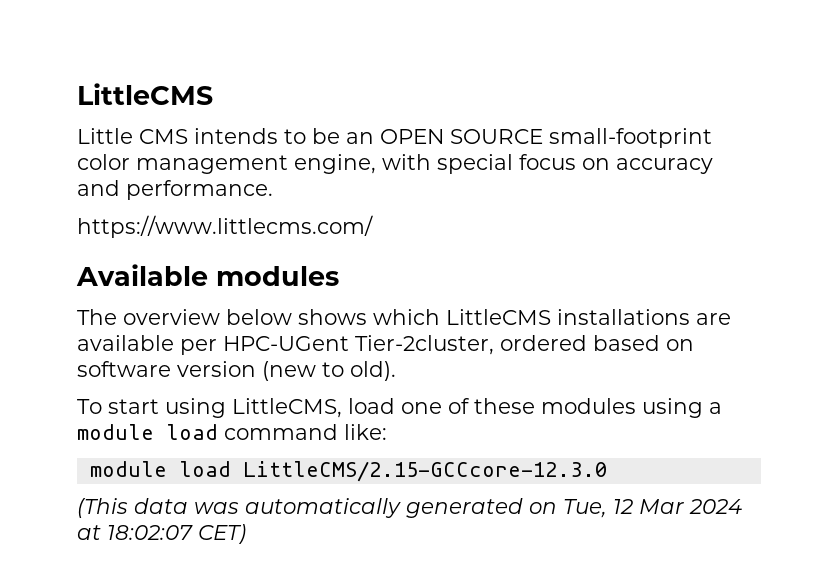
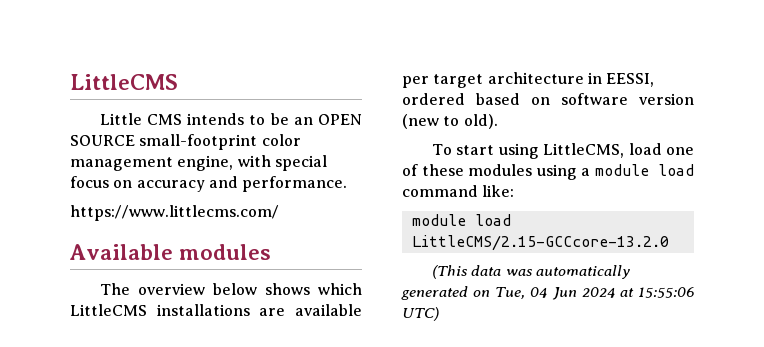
- The overview below shows which LittleCMS installations are available per HPC-UGent Tier-2cluster, ordered based on software version (new to old).
+ The overview below shows which LittleCMS installations are available per target architecture in EESSI, ordered based on software version (new to old).
- module load LittleCMS/2.15-GCCcore-12.3.0
+ module load LittleCMS/2.15-GCCcore-13.2.0
- (This data was automatically generated on Tue, 12 Mar 2024 at 18:02:07 CET)
+ (This data was automatically generated on Tue, 04 Jun 2024 at 15:55:06 UTC)

